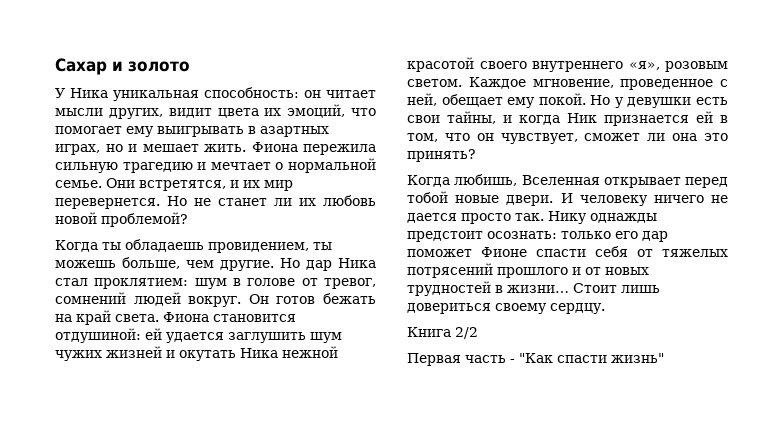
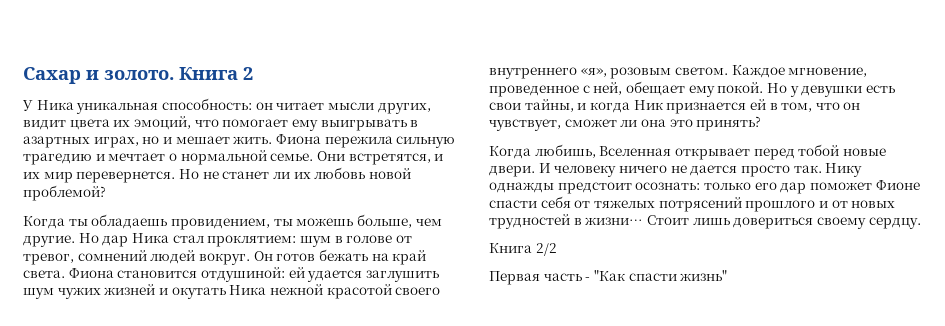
- Сахар и золото
+ Сахар и золото. Книга 2

